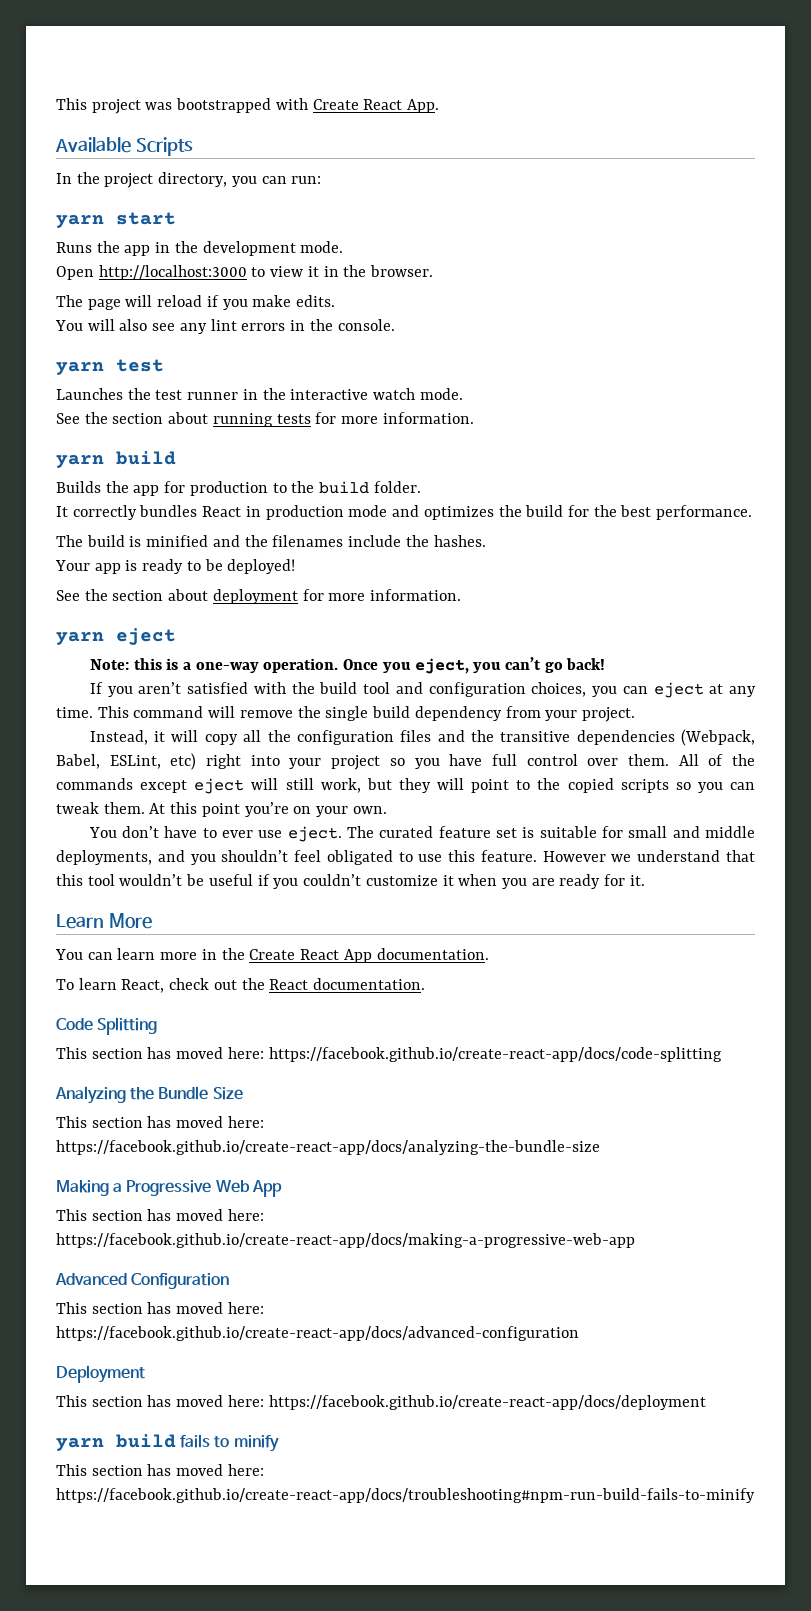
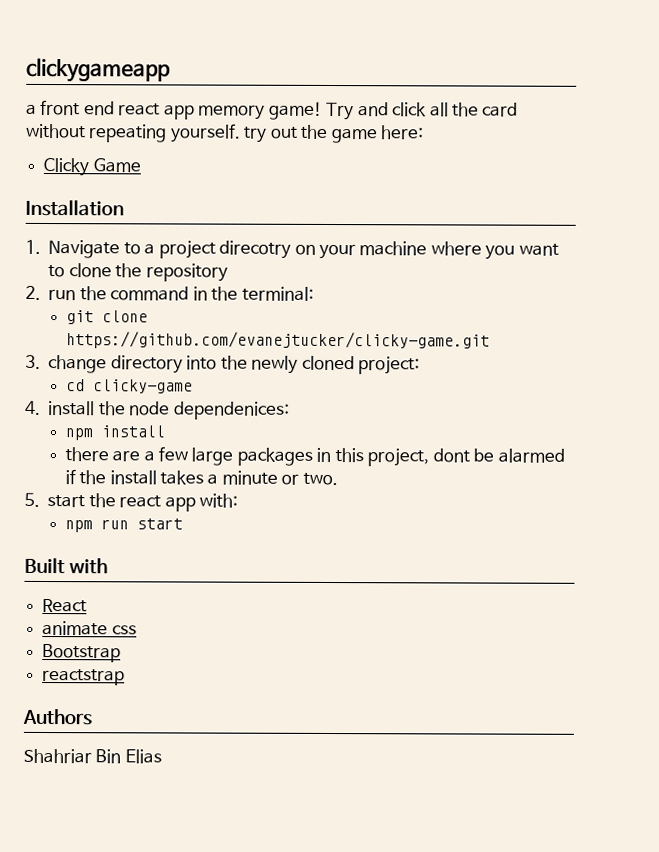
- This project was bootstrapped with Create React App.
- Available Scripts
- In the project directory, you can run:
- yarn start
- Runs the app in the development mode.
- Open http://localhost:3000 to view it in the browser.
- The page will reload if you make edits.
- You will also see any lint errors in the console.
- yarn test
- Launches the test runner in the interactive watch mode.
- See the section about running tests for more information.
- yarn build
- Builds the app for production to the build folder.
- It correctly bundles React in production mode and optimizes the build for the best performance.
- The build is minified and the filenames include the hashes.
- Your app is ready to be deployed!
- See the section about deployment for more information.
- yarn eject
- Note: this is a one-way operation. Once you eject, you can’t go back!
- If you aren’t satisfied with the build tool and configuration choices, you can eject at any time. This command will remove the single build dependency from your project.
- Instead, it will copy all the configuration files and the transitive dependencies (Webpack, Babel, ESLint, etc) right into your project so you have full control over them. All of the commands except eject will still work, but they will point to the copied scripts so you can tweak them. At this point you’re on your own.
- You don’t have to ever use eject. The curated feature set is suitable for small and middle deployments, and you shouldn’t feel obligated to use this feature. However we understand that this tool wouldn’t be useful if you couldn’t customize it when you are ready for it.
- Learn More
- You can learn more in the Create React App documentation.
- To learn React, check out the React documentation.
- Code Splitting
- This section has moved here: https://facebook.github.io/create-react-app/docs/code-splitting
- Analyzing the Bundle Size
- This section has moved here: https://facebook.github.io/create-react-app/docs/analyzing-the-bundle-size
- Making a Progressive Web App
- This section has moved here: https://facebook.github.io/create-react-app/docs/making-a-progressive-web-app
- Advanced Configuration
- This section has moved here: https://facebook.github.io/create-react-app/docs/advanced-configuration
- Deployment
- This section has moved here: https://facebook.github.io/create-react-app/docs/deployment
- yarn build fails to minify
- This section has moved here: https://facebook.github.io/create-react-app/docs/troubleshooting#npm-run-build-fails-to-minify
+ clickygameapp
+ a front end react app memory game! Try and click all the card without repeating yourself. try out the game here:
+ Clicky Game
+ Installation
+ 1. Navigate to a project direcotry on your machine where you want to clone the repository
+ 2. run the command in the terminal:
+ git clone https://github.com/evanejtucker/clicky-game.git
+ 3. change directory into the newly cloned project:
+ cd clicky-game
+ 4. install the node dependenices:
+ npm install
+ there are a few large packages in this project, dont be alarmed if the install takes a minute or two.
+ 5. start the react app with:
+ npm run start
+ Built with
+ React
+ animate css
+ Bootstrap
+ reactstrap
+ Authors
+ Shahriar Bin Elias

